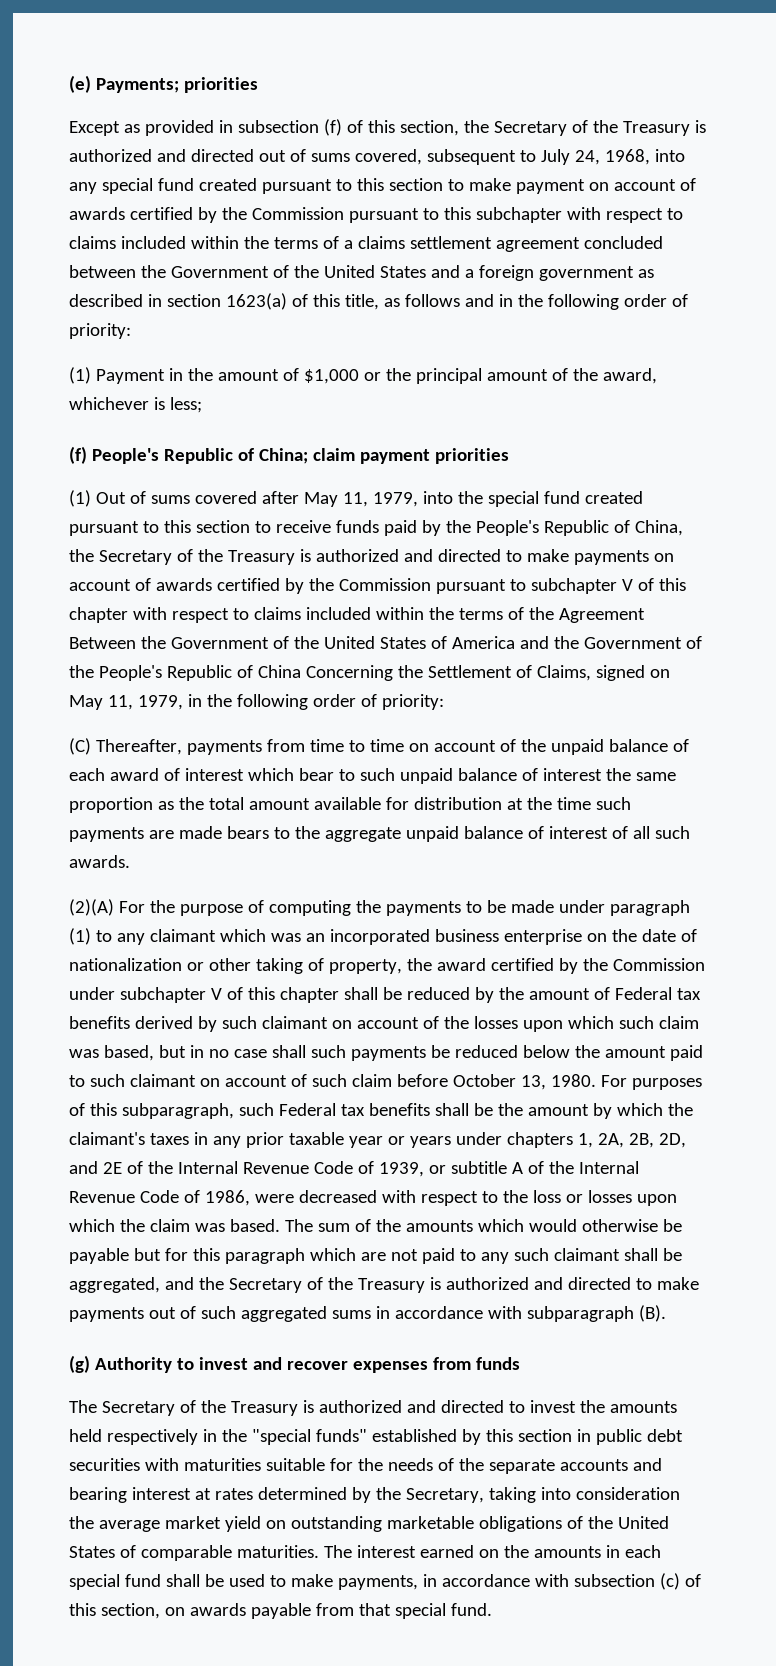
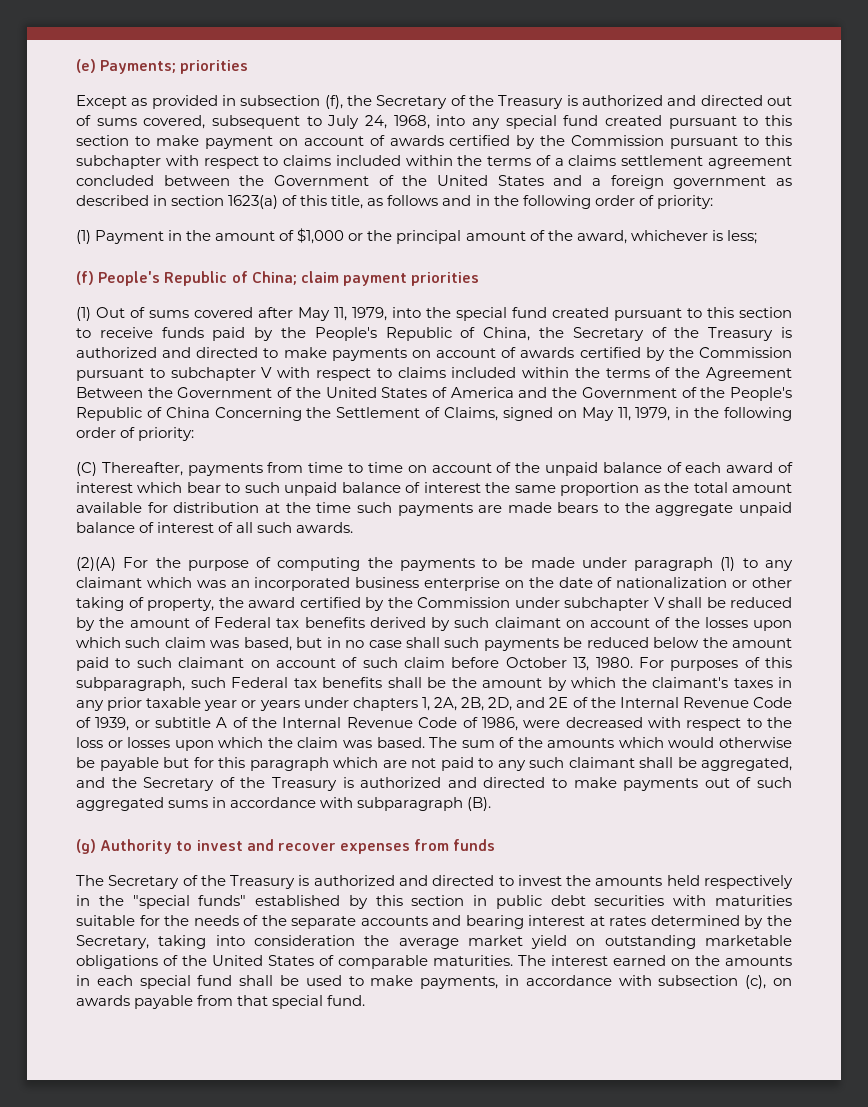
- Except as provided in subsection (f) of this section, the Secretary of the Treasury is authorized and directed out of sums covered, subsequent to July 24, 1968, into any special fund created pursuant to this section to make payment on account of awards certified by the Commission pursuant to this subchapter with respect to claims included within the terms of a claims settlement agreement concluded between the Government of the United States and a foreign government as described in section 1623(a) of this title, as follows and in the following order of priority:
+ Except as provided in subsection (f), the Secretary of the Treasury is authorized and directed out of sums covered, subsequent to July 24, 1968, into any special fund created pursuant to this section to make payment on account of awards certified by the Commission pursuant to this subchapter with respect to claims included within the terms of a claims settlement agreement concluded between the Government of the United States and a foreign government as described in section 1623(a) of this title, as follows and in the following order of priority:
- (1) Out of sums covered after May 11, 1979, into the special fund created pursuant to this section to receive funds paid by the People's Republic of China, the Secretary of the Treasury is authorized and directed to make payments on account of awards certified by the Commission pursuant to subchapter V of this chapter with respect to claims included within the terms of the Agreement Between the Government of the United States of America and the Government of the People's Republic of China Concerning the Settlement of Claims, signed on May 11, 1979, in the following order of priority:
+ (1) Out of sums covered after May 11, 1979, into the special fund created pursuant to this section to receive funds paid by the People's Republic of China, the Secretary of the Treasury is authorized and directed to make payments on account of awards certified by the Commission pursuant to subchapter V with respect to claims included within the terms of the Agreement Between the Government of the United States of America and the Government of the People's Republic of China Concerning the Settlement of Claims, signed on May 11, 1979, in the following order of priority:
- (2)(A) For the purpose of computing the payments to be made under paragraph (1) to any claimant which was an incorporated business enterprise on the date of nationalization or other taking of property, the award certified by the Commission under subchapter V of this chapter shall be reduced by the amount of Federal tax benefits derived by such claimant on account of the losses upon which such claim was based, but in no case shall such payments be reduced below the amount paid to such claimant on account of such claim before October 13, 1980.
+ (2)(A) For the purpose of computing the payments to be made under paragraph (1) to any claimant which was an incorporated business enterprise on the date of nationalization or other taking of property, the award certified by the Commission under subchapter V shall be reduced by the amount of Federal tax benefits derived by such claimant on account of the losses upon which such claim was based, but in no case shall such payments be reduced below the amount paid to such claimant on account of such claim before October 13, 1980.
- The interest earned on the amounts in each special fund shall be used to make payments, in accordance with subsection (c) of this section, on awards payable from that special fund.
+ The interest earned on the amounts in each special fund shall be used to make payments, in accordance with subsection (c), on awards payable from that special fund.

